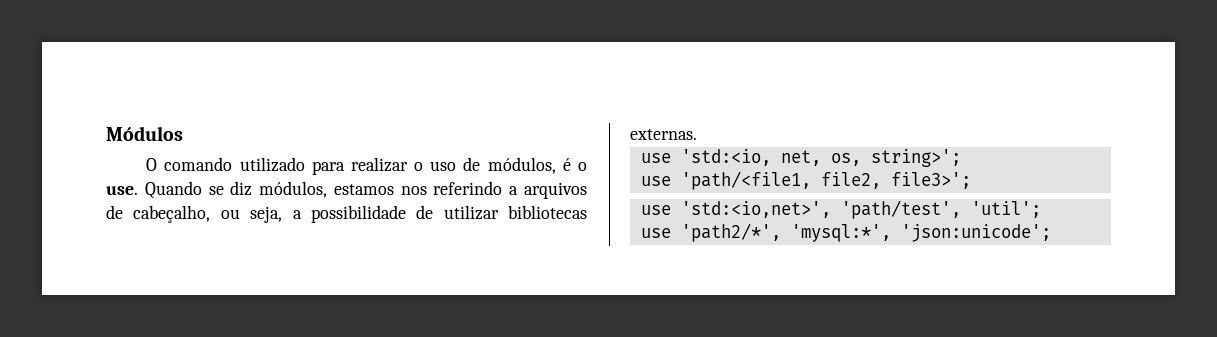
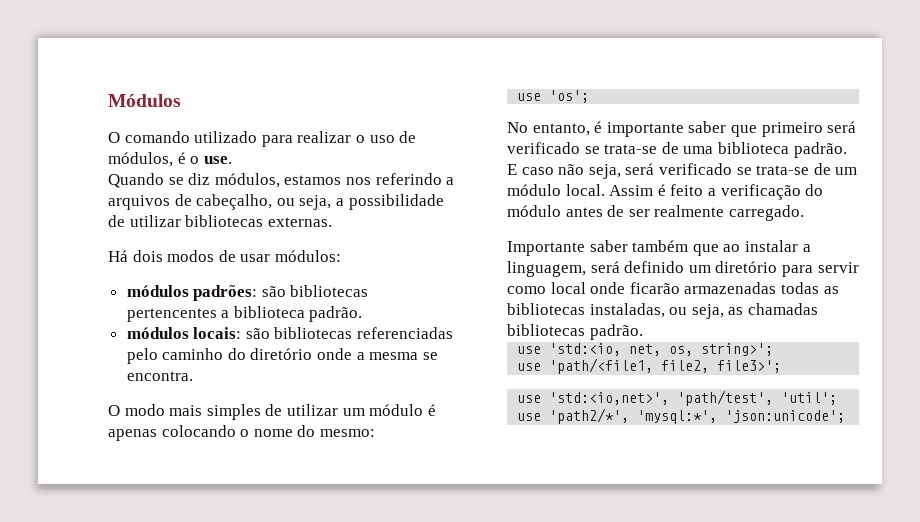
- O comando utilizado para realizar o uso de módulos, é o use. Quando se diz módulos, estamos nos referindo a arquivos de cabeçalho, ou seja, a possibilidade de utilizar bibliotecas externas.
+ O comando utilizado para realizar o uso de módulos, é o use.
+ Quando se diz módulos, estamos nos referindo a arquivos de cabeçalho, ou seja, a possibilidade de utilizar bibliotecas externas.
+ Há dois modos de usar módulos:
+ módulos padrões: são bibliotecas pertencentes a biblioteca padrão.
+ módulos locais: são bibliotecas referenciadas pelo caminho do diretório onde a mesma se encontra.
+ O modo mais simples de utilizar um módulo é apenas colocando o nome do mesmo:
+ use 'os';
+ No entanto, é importante saber que primeiro será verificado se trata-se de uma biblioteca padrão. E caso não seja, será verificado se trata-se de um módulo local. Assim é feito a verificação do módulo antes de ser realmente carregado.
+ Importante saber também que ao instalar a linguagem, será definido um diretório para servir como local onde ficarão armazenadas todas as bibliotecas instaladas, ou seja, as chamadas bibliotecas padrão.

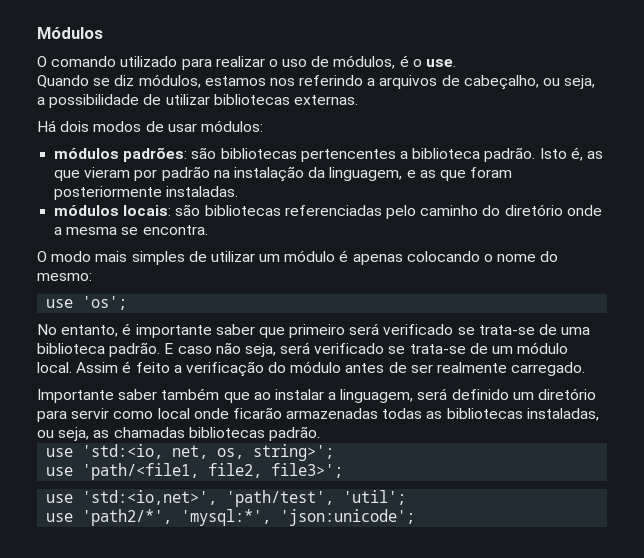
+ Isto é, as que vieram por padrão na instalação da linguagem, e as que foram posteriormente instaladas.

